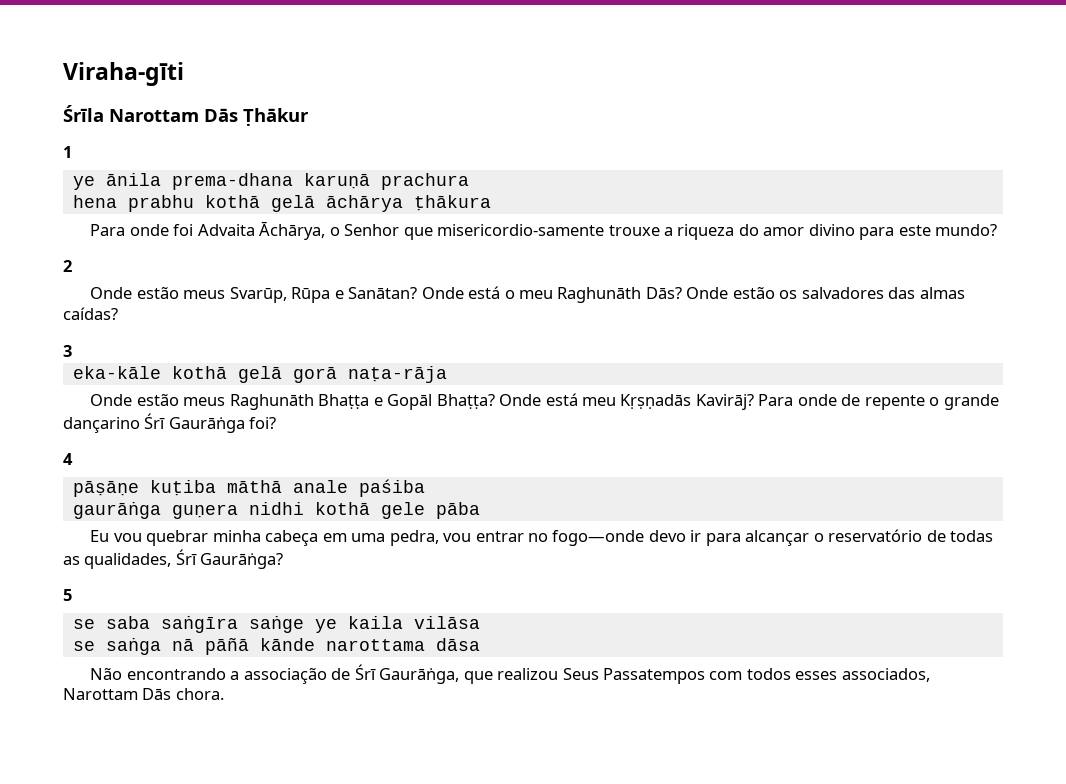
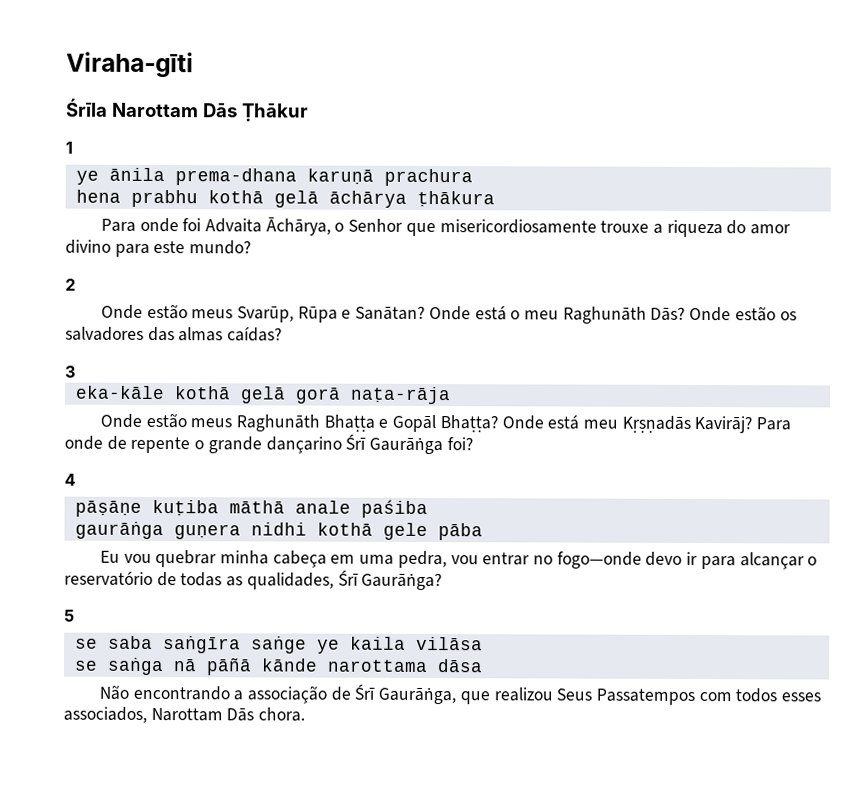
- Para onde foi Advaita Āchārya, o Senhor que misericordio-samente trouxe a riqueza do amor divino para este mundo?
+ Para onde foi Advaita Āchārya, o Senhor que misericordiosamente trouxe a riqueza do amor divino para este mundo?

